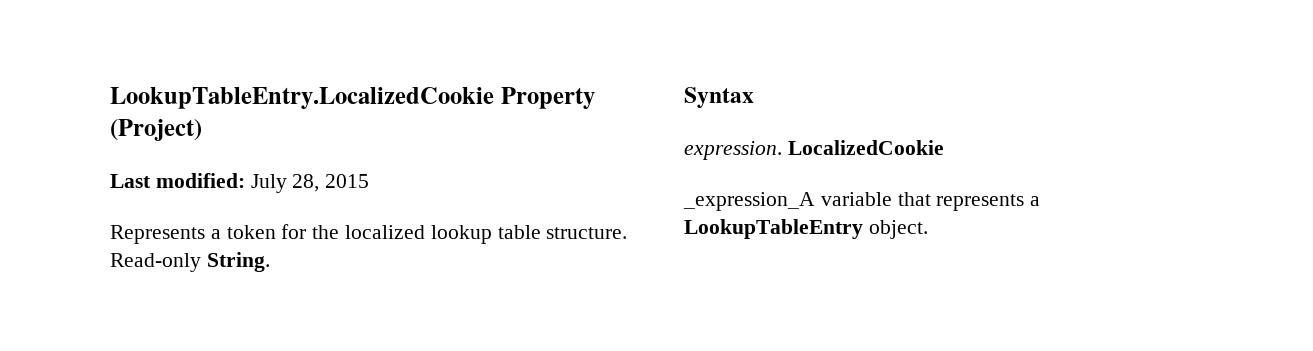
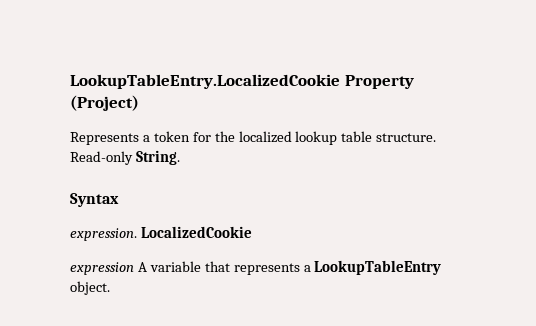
- Last modified: July 28, 2015
- _expression_A variable that represents a LookupTableEntry object.
+ expression A variable that represents a LookupTableEntry object.

